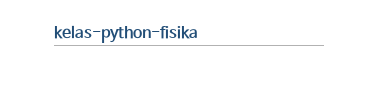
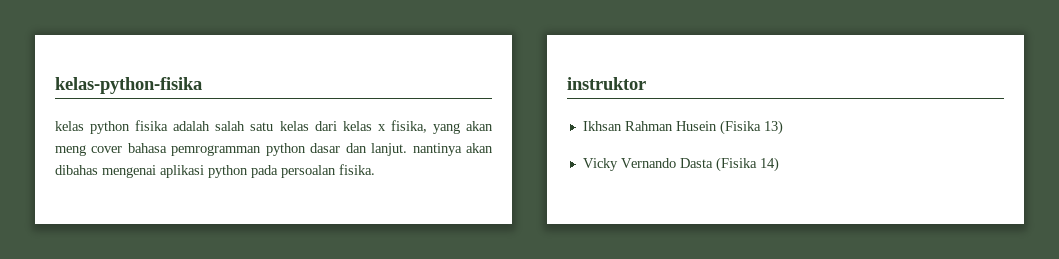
+ kelas python fisika adalah salah satu kelas dari kelas x fisika, yang akan meng cover bahasa pemrogramman python dasar dan lanjut. nantinya akan dibahas mengenai aplikasi python pada persoalan fisika.
+ instruktor
+ Ikhsan Rahman Husein (Fisika 13)
+ Vicky Vernando Dasta (Fisika 14)

